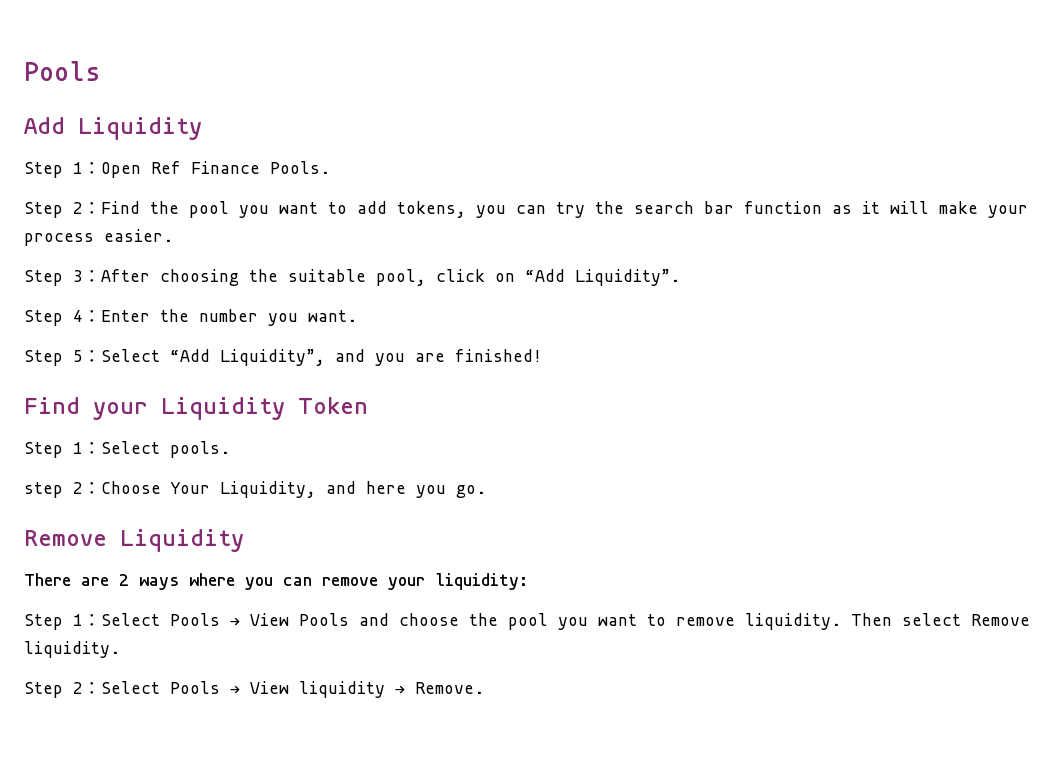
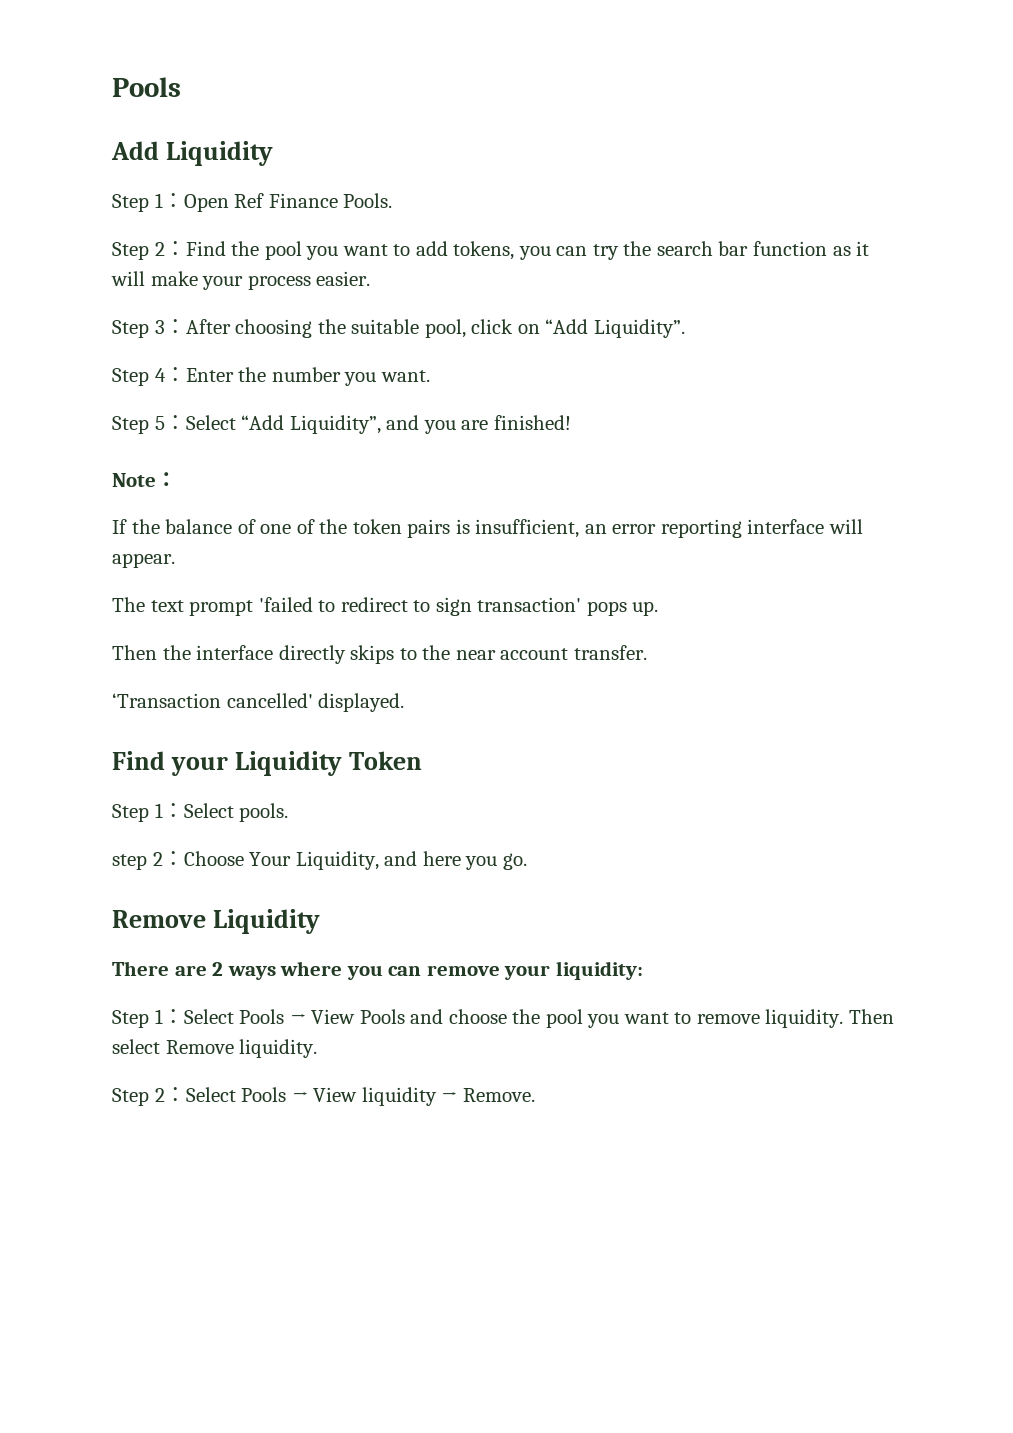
+ Note：
+ If the balance of one of the token pairs is insufficient, an error reporting interface will appear.
+ The text prompt 'failed to redirect to sign transaction' pops up.
+ Then the interface directly skips to the near account transfer.
+ ‘Transaction cancelled' displayed.

